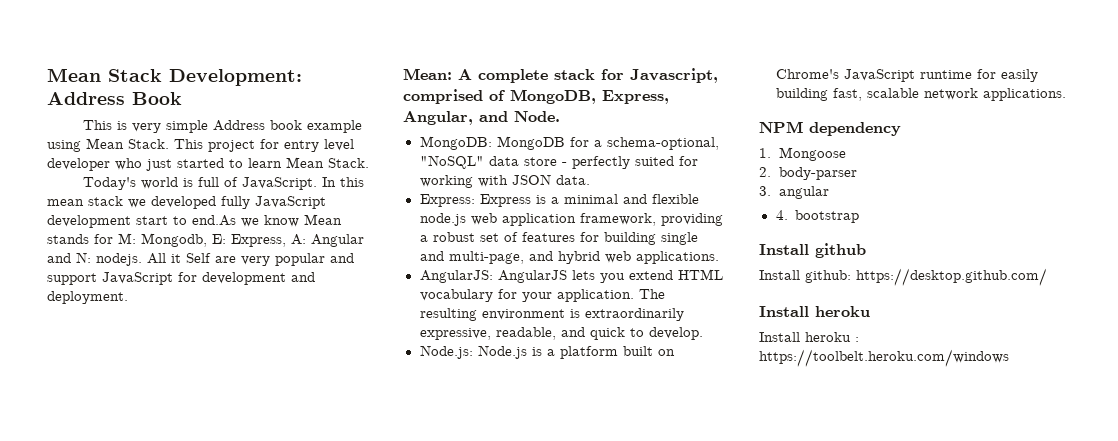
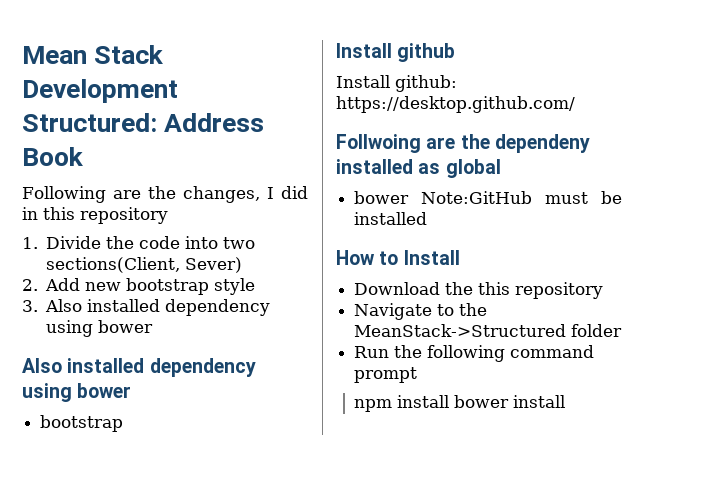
- Mean Stack Development: Address Book
+ Mean Stack Development Structured: Address Book
- This is very simple Address book example using Mean Stack. This project for entry level developer who just started to learn Mean Stack.
- Today's world is full of JavaScript. In this mean stack we developed fully JavaScript development start to end.As we know Mean stands for M: Mongodb, E: Express, A: Angular and N: nodejs. All it Self are very popular and support JavaScript for development and deployment.
- Mean: A complete stack for Javascript, comprised of MongoDB, Express, Angular, and Node.
- MongoDB: MongoDB for a schema-optional, "NoSQL" data store - perfectly suited for working with JSON data.
- Express: Express is a minimal and flexible node.js web application framework, providing a robust set of features for building single and multi-page, and hybrid web applications.
- AngularJS: AngularJS lets you extend HTML vocabulary for your application. The resulting environment is extraordinarily expressive, readable, and quick to develop.
- Node.js: Node.js is a platform built on Chrome's JavaScript runtime for easily building fast, scalable network applications.
- NPM dependency
- 1. Mongoose
- 2. body-parser
- 3. angular
- 4. bootstrap
+ Following are the changes, I did in this repository
+ 1. Divide the code into two sections(Client, Sever)
+ 2. Add new bootstrap style
+ 3. Also installed dependency using bower
+ Also installed dependency using bower
+ bootstrap
  Install github: https://desktop.github.com/
- Install heroku
- Install heroku : https://toolbelt.heroku.com/windows
+ Follwoing are the dependeny installed as global
+ bower Note:GitHub must be installed
+ How to Install
+ Download the this repository
+ Navigate to the MeanStack->Structured folder
+ Run the following command prompt
+ npm install bower install

